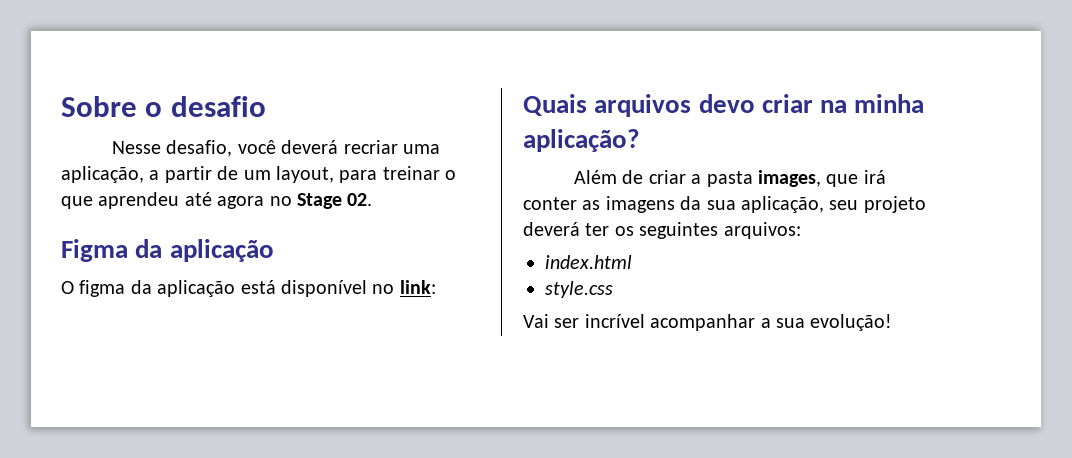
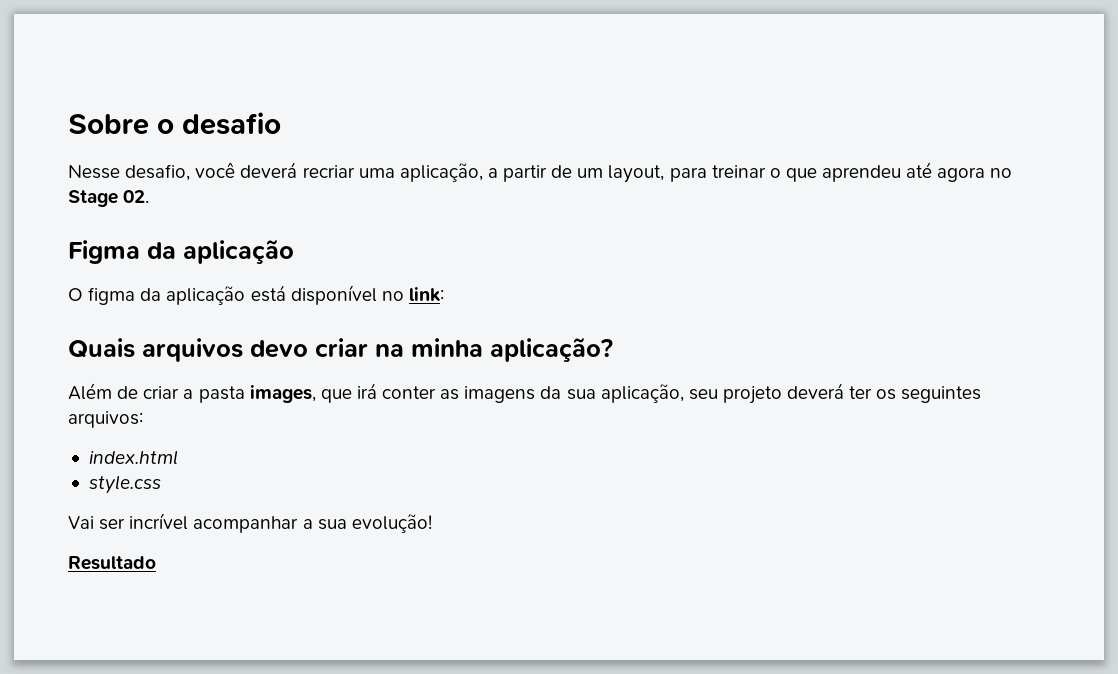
+ Resultado

